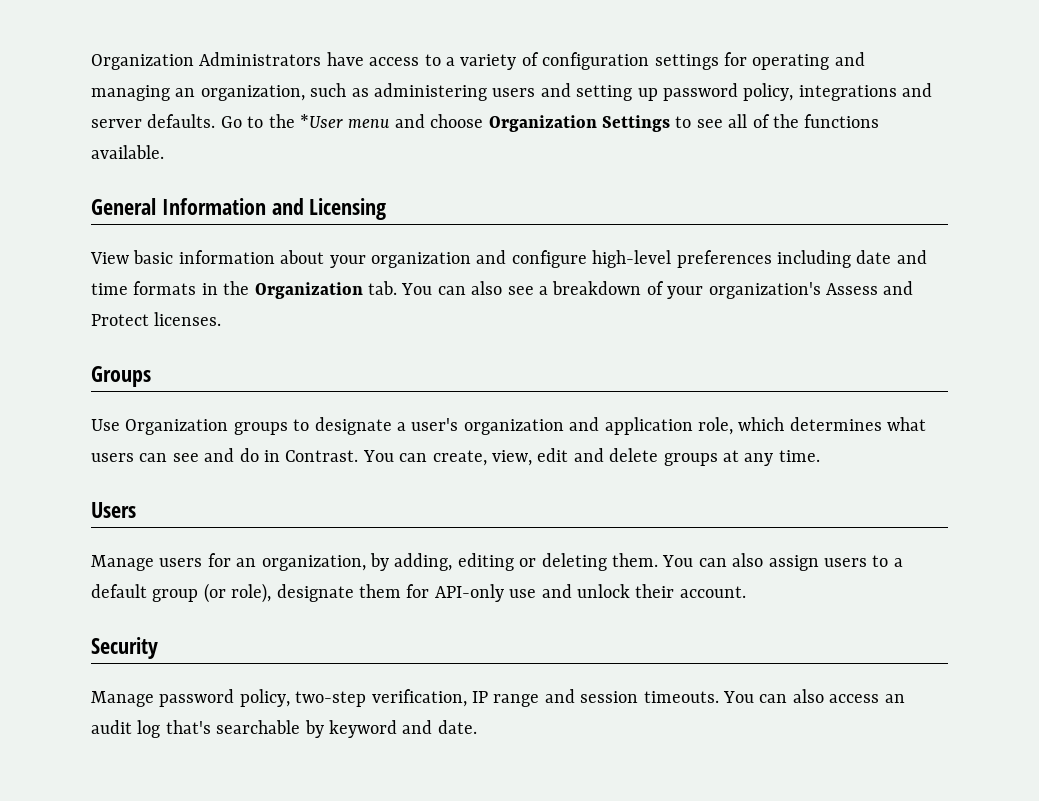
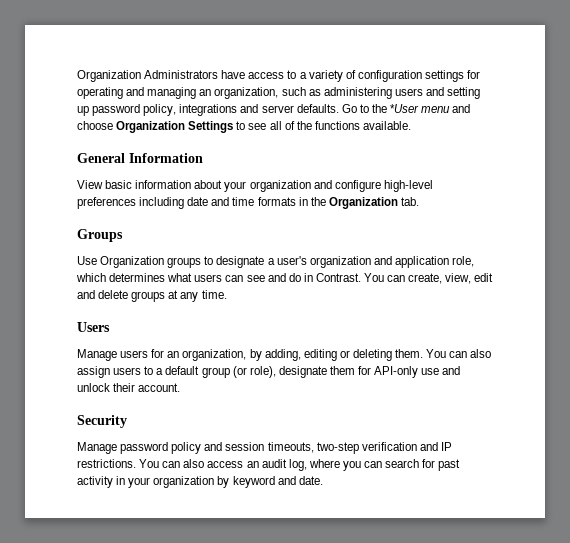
- General Information and Licensing
+ General Information
- View basic information about your organization and configure high-level preferences including date and time formats in the Organization tab. You can also see a breakdown of your organization's Assess and Protect licenses.
+ View basic information about your organization and configure high-level preferences including date and time formats in the Organization tab.
- Manage password policy, two-step verification, IP range and session timeouts.
+ Manage password policy and session timeouts, two-step verification and IP restrictions.
- You can also access an audit log that's searchable by keyword and date.
+ You can also access an audit log, where you can search for past activity in your organization by keyword and date.

